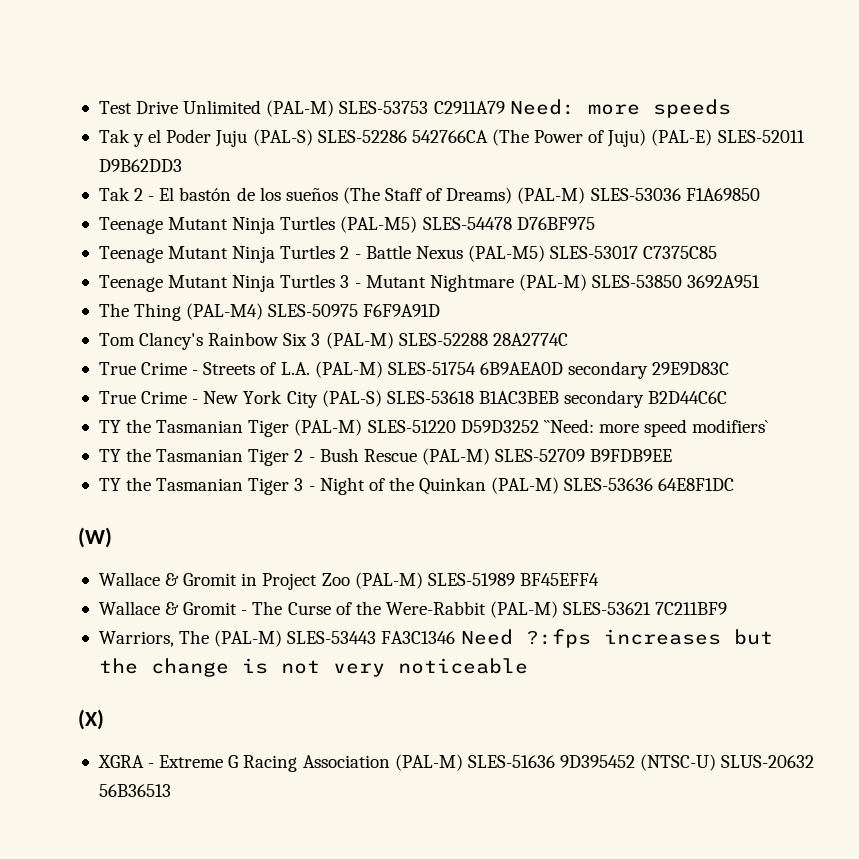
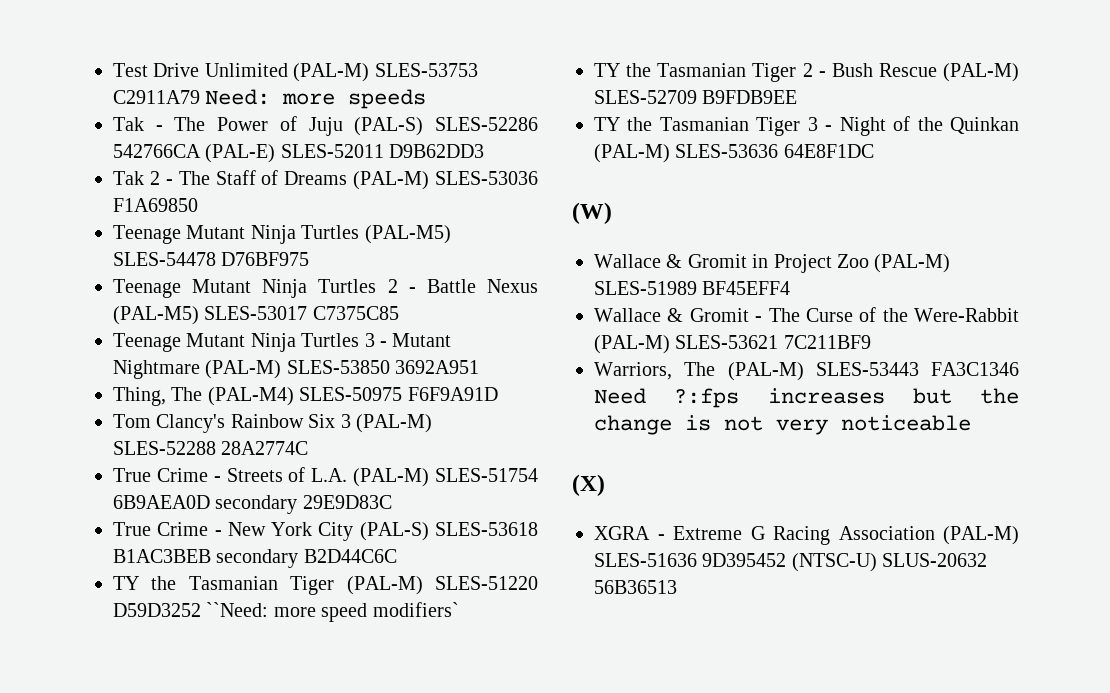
- Tak y el Poder Juju (PAL-S) SLES-52286 542766CA (The Power of Juju) (PAL-E) SLES-52011 D9B62DD3
+ Tak - The Power of Juju (PAL-S) SLES-52286 542766CA (PAL-E) SLES-52011 D9B62DD3
- Tak 2 - El bastón de los sueños (The Staff of Dreams) (PAL-M) SLES-53036 F1A69850
+ Tak 2 - The Staff of Dreams (PAL-M) SLES-53036 F1A69850
- The Thing (PAL-M4) SLES-50975 F6F9A91D
+ Thing, The (PAL-M4) SLES-50975 F6F9A91D

